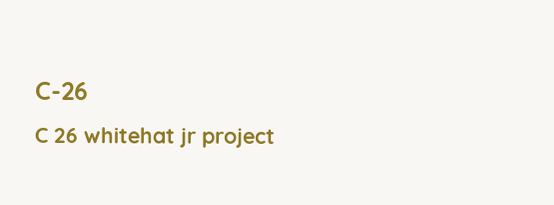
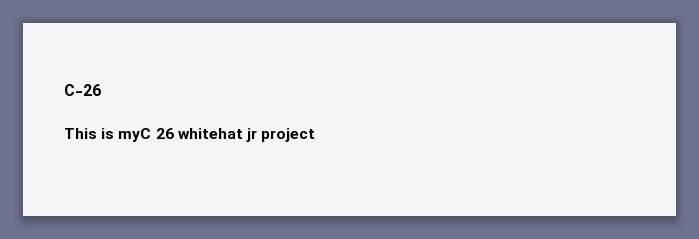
- C 26 whitehat jr project
+ This is myC 26 whitehat jr project

